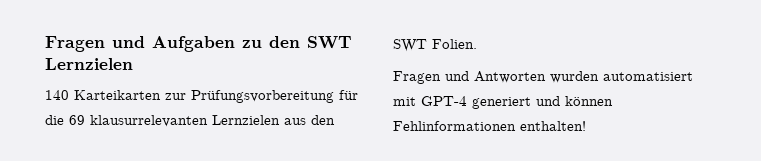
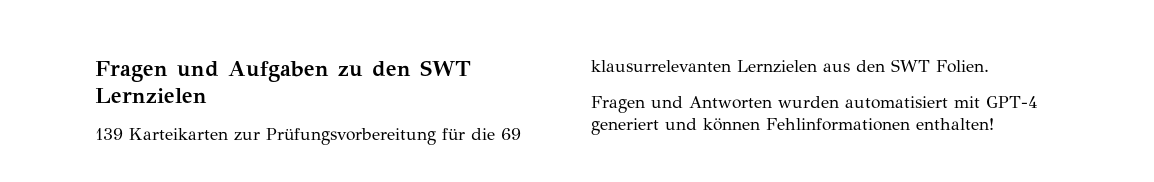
- 140 Karteikarten zur Prüfungsvorbereitung für die 69 klausurrelevanten Lernzielen aus den SWT Folien.
+ 139 Karteikarten zur Prüfungsvorbereitung für die 69 klausurrelevanten Lernzielen aus den SWT Folien.

